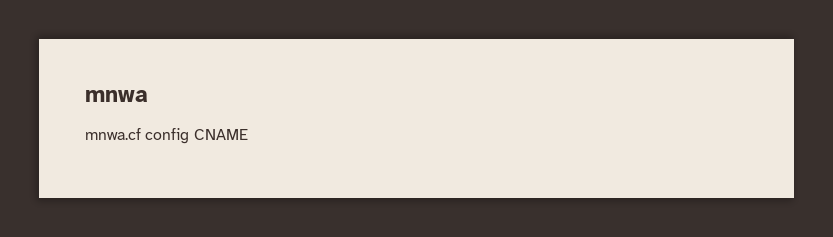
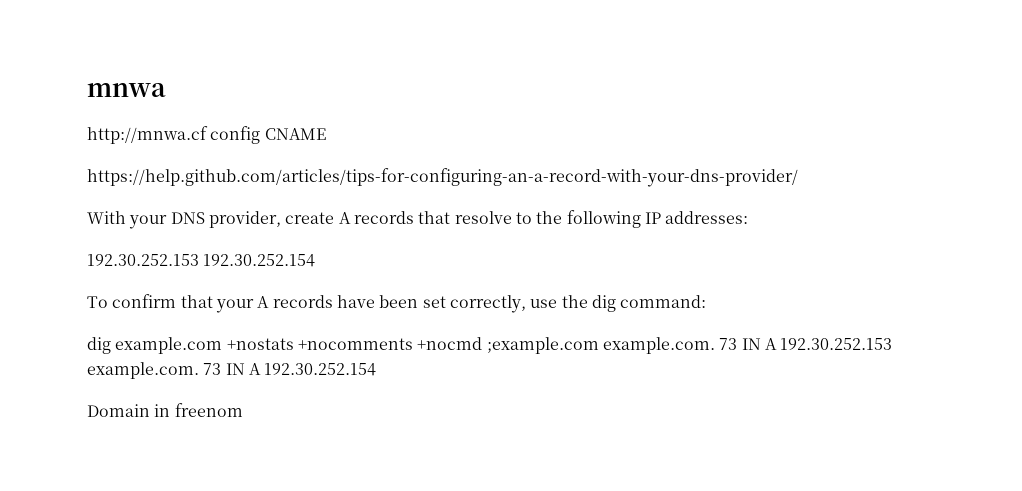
- mnwa.cf config CNAME
+ http://mnwa.cf config CNAME
+ https://help.github.com/articles/tips-for-configuring-an-a-record-with-your-dns-provider/
+ With your DNS provider, create A records that resolve to the following IP addresses:
+ 192.30.252.153 192.30.252.154
+ To confirm that your A records have been set correctly, use the dig command:
+ dig example.com +nostats +nocomments +nocmd ;example.com example.com. 73 IN A 192.30.252.153 example.com. 73 IN A 192.30.252.154
+ Domain in freenom

